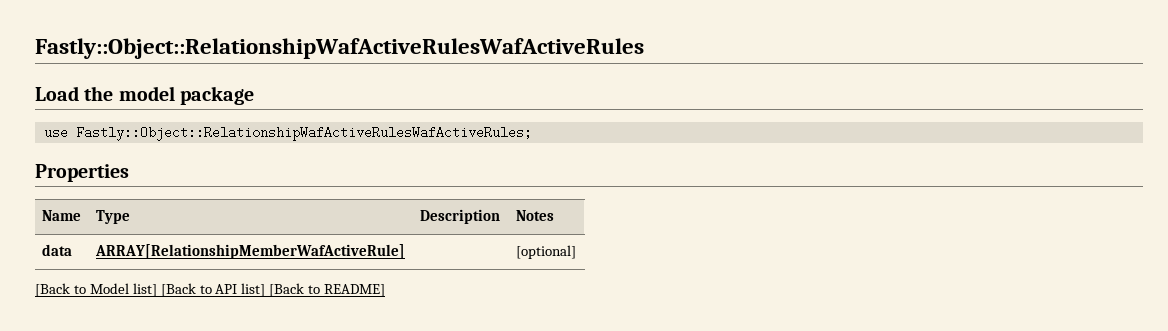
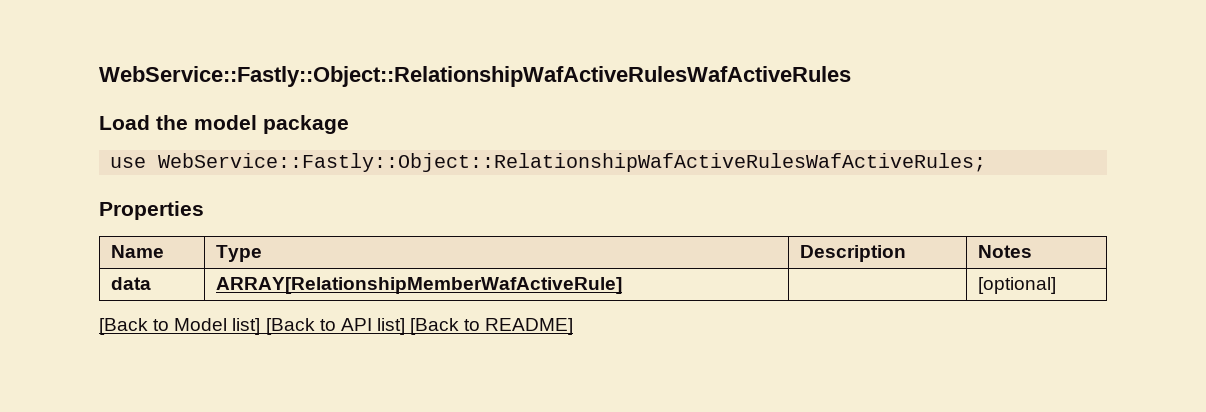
- Fastly::Object::RelationshipWafActiveRulesWafActiveRules
+ WebService::Fastly::Object::RelationshipWafActiveRulesWafActiveRules
- use Fastly::Object::RelationshipWafActiveRulesWafActiveRules;
+ use WebService::Fastly::Object::RelationshipWafActiveRulesWafActiveRules;

